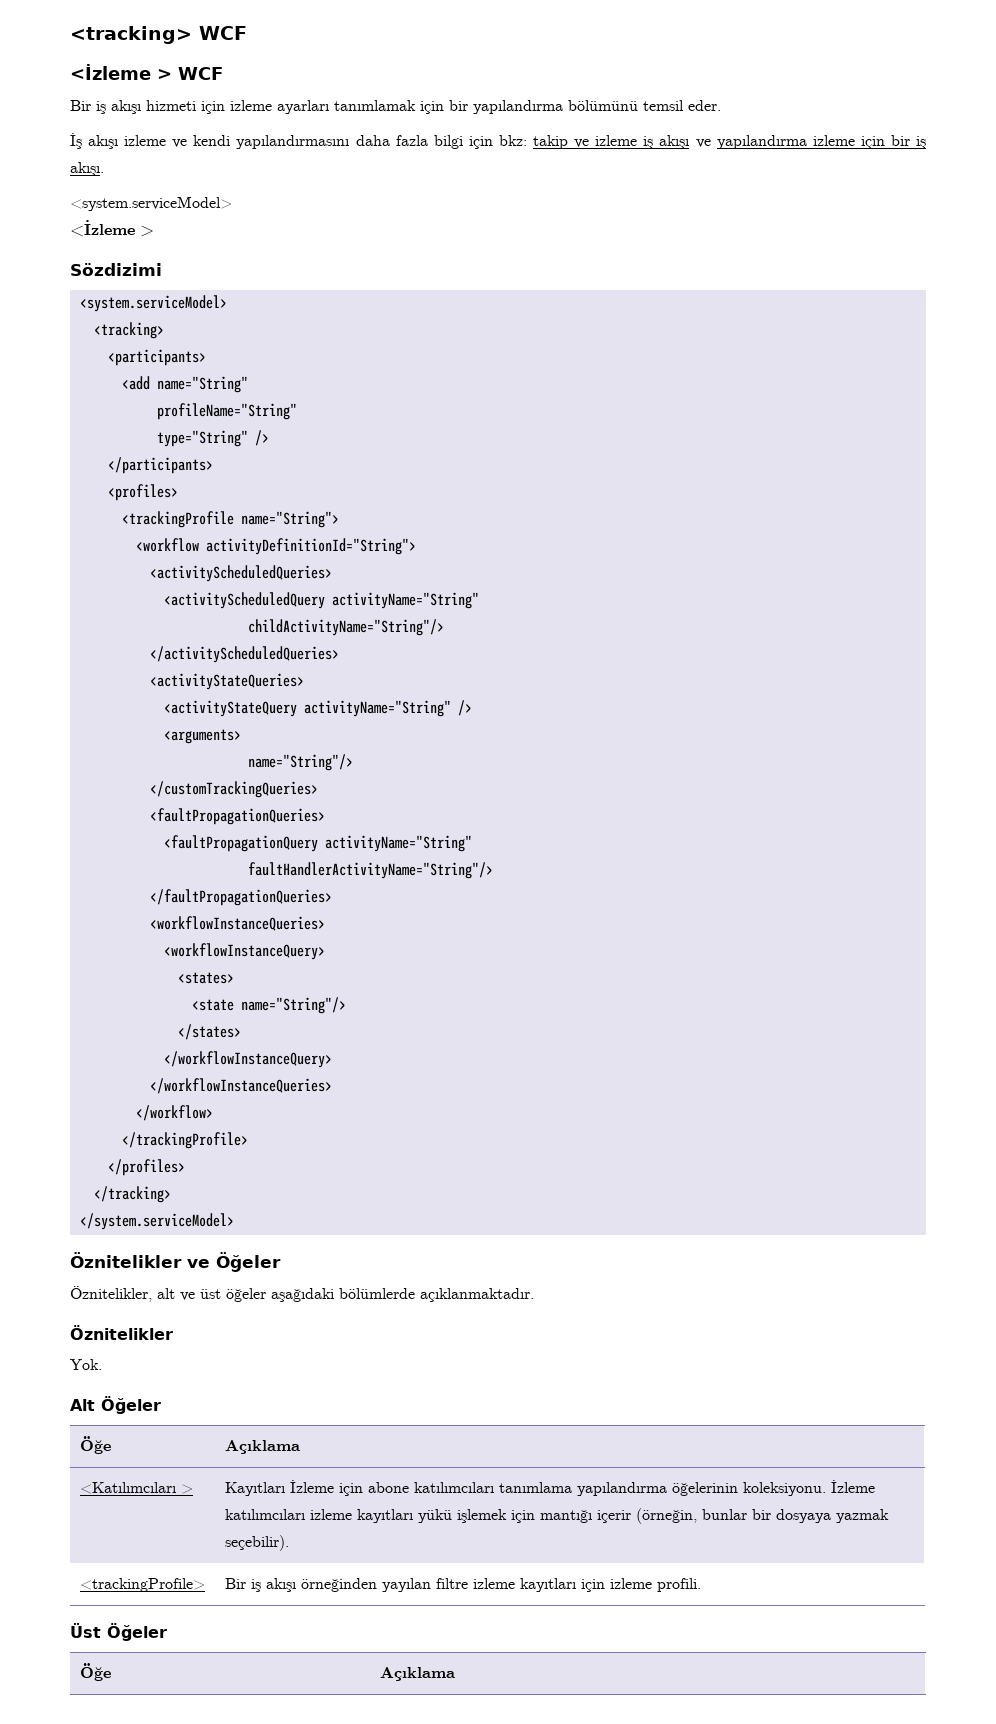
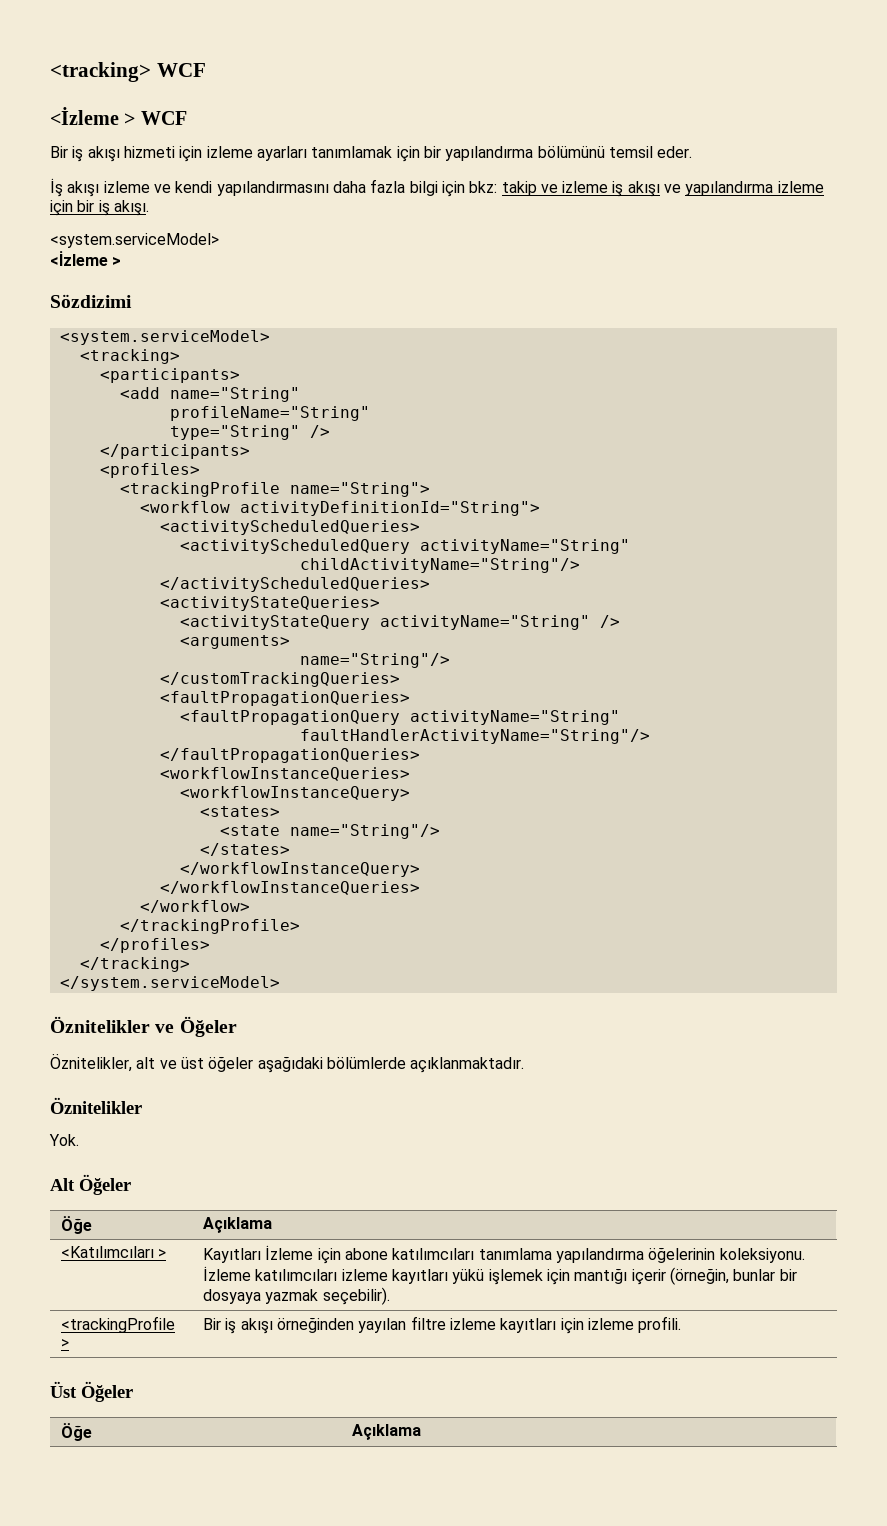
- <trackingProfile> | Bir iş akışı örneğinden yayılan filtre izleme kayıtları için izleme profili.
+ <trackingProfile > | Bir iş akışı örneğinden yayılan filtre izleme kayıtları için izleme profili.

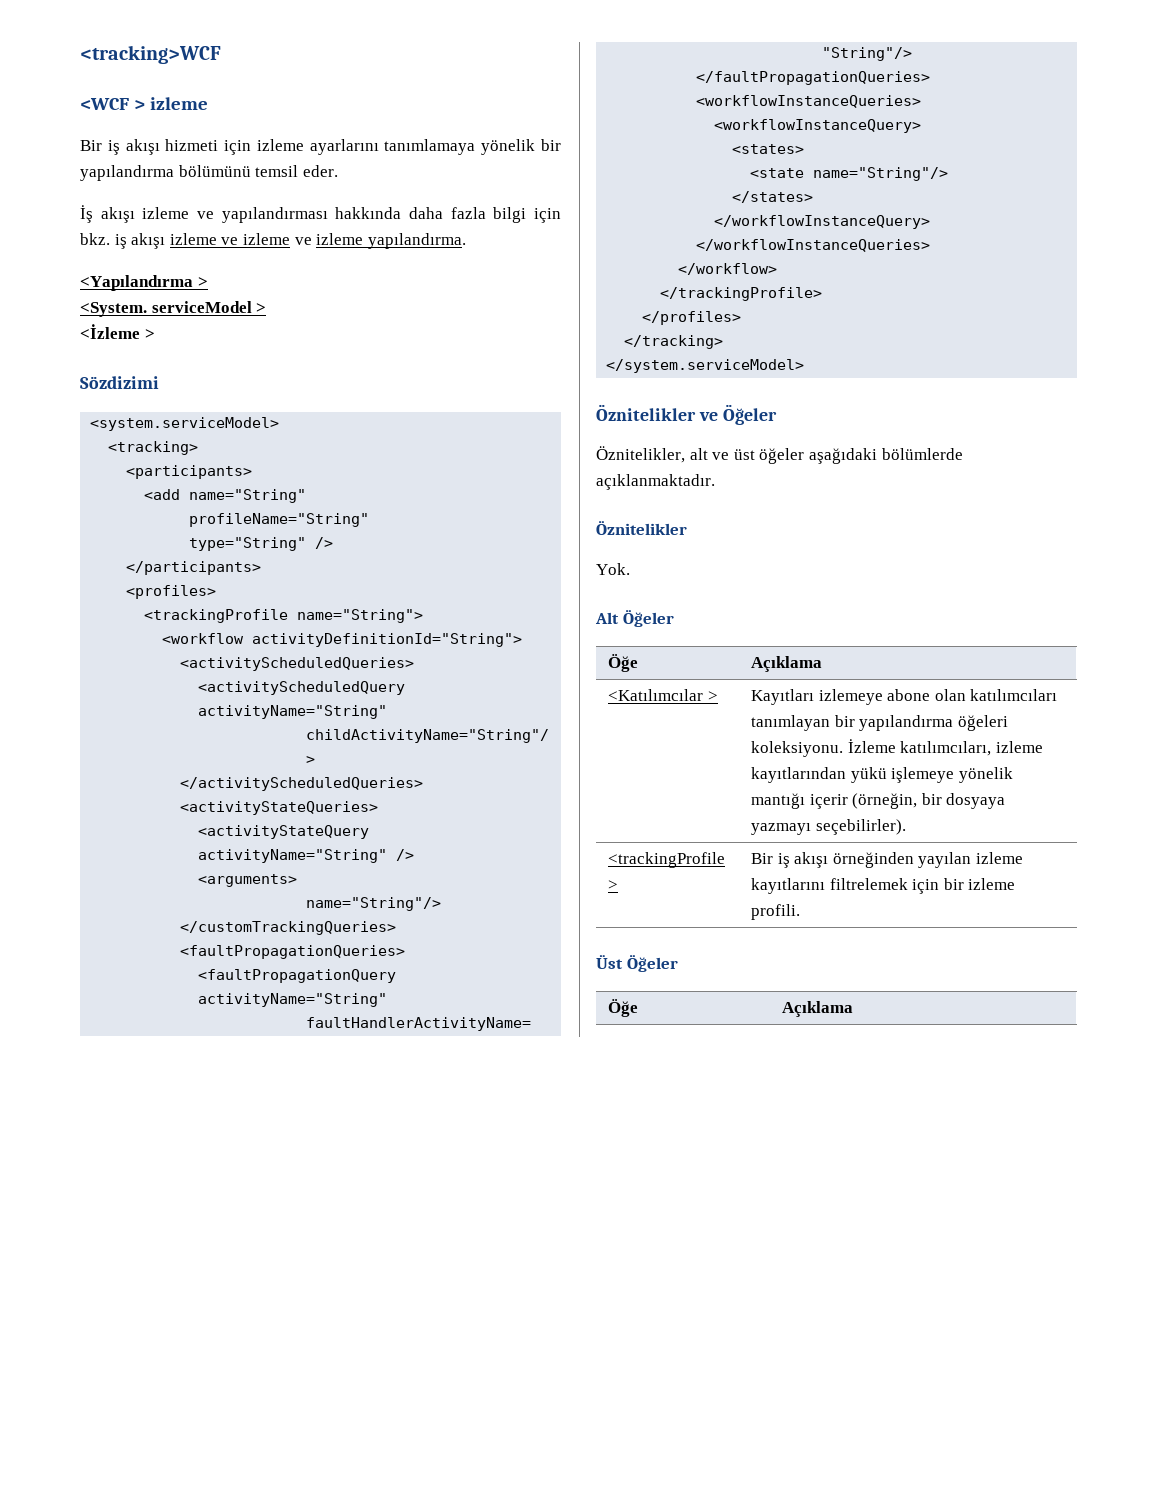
- <tracking> WCF
- <İzleme > WCF
+ <tracking>WCF
+ <WCF > izleme
- Bir iş akışı hizmeti için izleme ayarları tanımlamak için bir yapılandırma bölümünü temsil eder.
+ Bir iş akışı hizmeti için izleme ayarlarını tanımlamaya yönelik bir yapılandırma bölümünü temsil eder.
- İş akışı izleme ve kendi yapılandırmasını daha fazla bilgi için bkz: takip ve izleme iş akışı ve yapılandırma izleme için bir iş akışı.
- <system.serviceModel>
+ İş akışı izleme ve yapılandırması hakkında daha fazla bilgi için bkz. iş akışı izleme ve izleme ve izleme yapılandırma.
+ <Yapılandırma >
+ <System. serviceModel >
- <Katılımcıları > | Kayıtları İzleme için abone katılımcıları tanımlama yapılandırma öğelerinin koleksiyonu. İzleme katılımcıları izleme kayıtları yükü işlemek için mantığı içerir (örneğin, bunlar bir dosyaya yazmak seçebilir).
+ <Katılımcılar > | Kayıtları izlemeye abone olan katılımcıları tanımlayan bir yapılandırma öğeleri koleksiyonu. İzleme katılımcıları, izleme kayıtlarından yükü işlemeye yönelik mantığı içerir (örneğin, bir dosyaya yazmayı seçebilirler).
- <trackingProfile > | Bir iş akışı örneğinden yayılan filtre izleme kayıtları için izleme profili.
+ <trackingProfile > | Bir iş akışı örneğinden yayılan izleme kayıtlarını filtrelemek için bir izleme profili.

